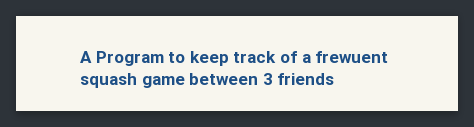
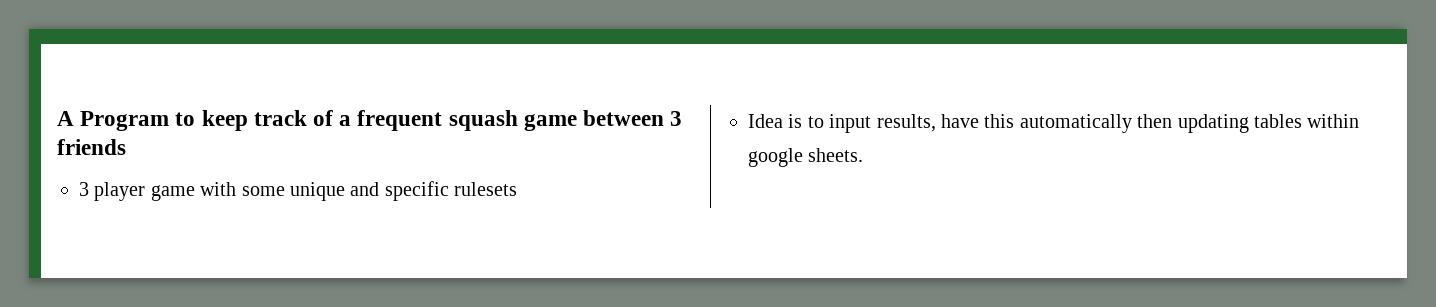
- A Program to keep track of a frewuent squash game between 3 friends
+ A Program to keep track of a frequent squash game between 3 friends
+ 3 player game with some unique and specific rulesets
+ Idea is to input results, have this automatically then updating tables within google sheets.

